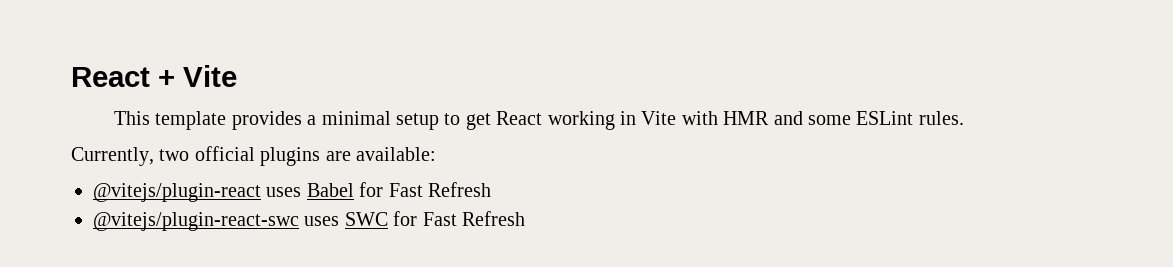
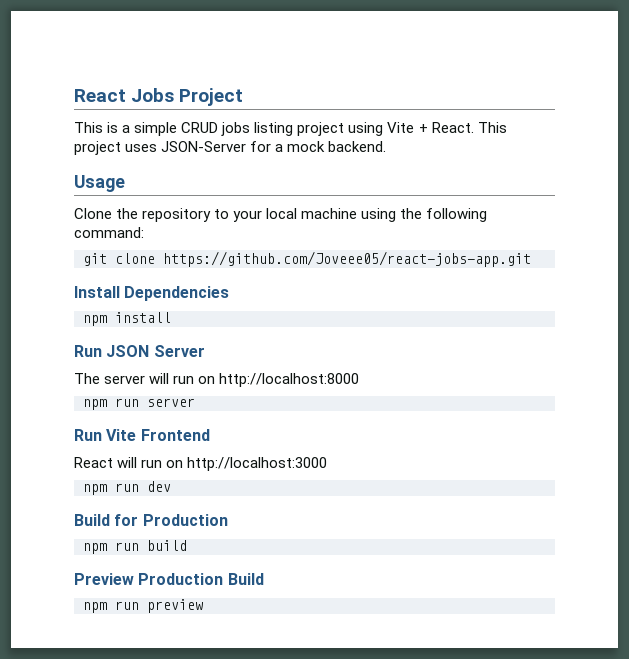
- React + Vite
- This template provides a minimal setup to get React working in Vite with HMR and some ESLint rules.
- Currently, two official plugins are available:
- @vitejs/plugin-react uses Babel for Fast Refresh
- @vitejs/plugin-react-swc uses SWC for Fast Refresh
+ React Jobs Project
+ This is a simple CRUD jobs listing project using Vite + React. This project uses JSON-Server for a mock backend.
+ Usage
+ Clone the repository to your local machine using the following command:
+ git clone https://github.com/Joveee05/react-jobs-app.git
+ Install Dependencies
+ npm install
+ Run JSON Server
+ The server will run on http://localhost:8000
+ npm run server
+ Run Vite Frontend
+ React will run on http://localhost:3000
+ npm run dev
+ Build for Production
+ npm run build
+ Preview Production Build
+ npm run preview

